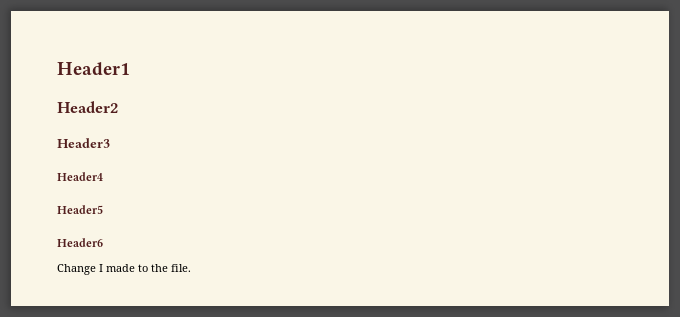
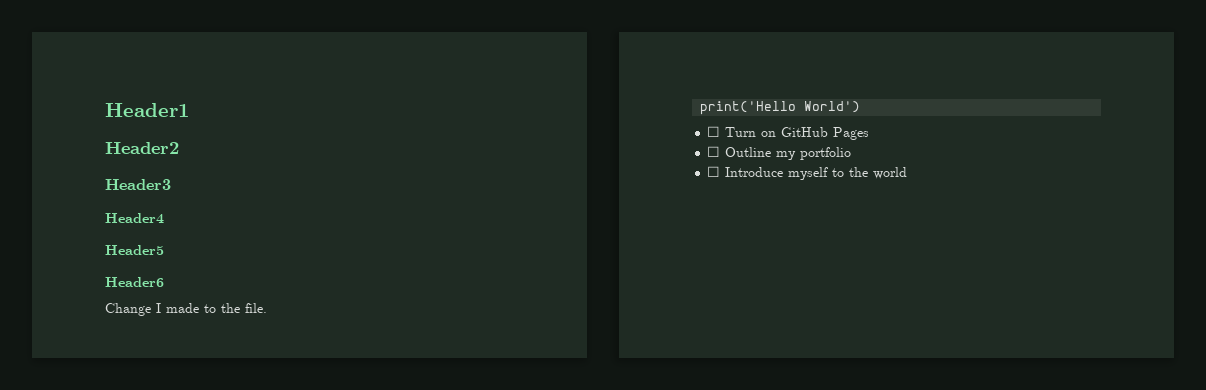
+ print('Hello World')
+ ☐ Turn on GitHub Pages
+ ☐ Outline my portfolio
+ ☐ Introduce myself to the world

